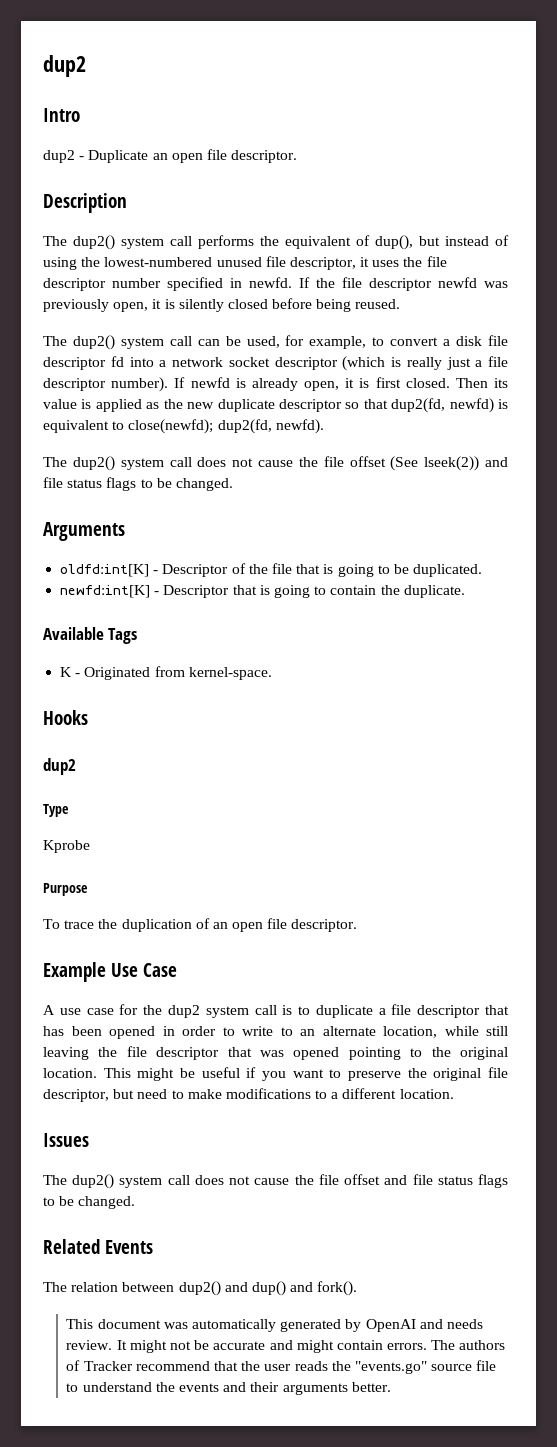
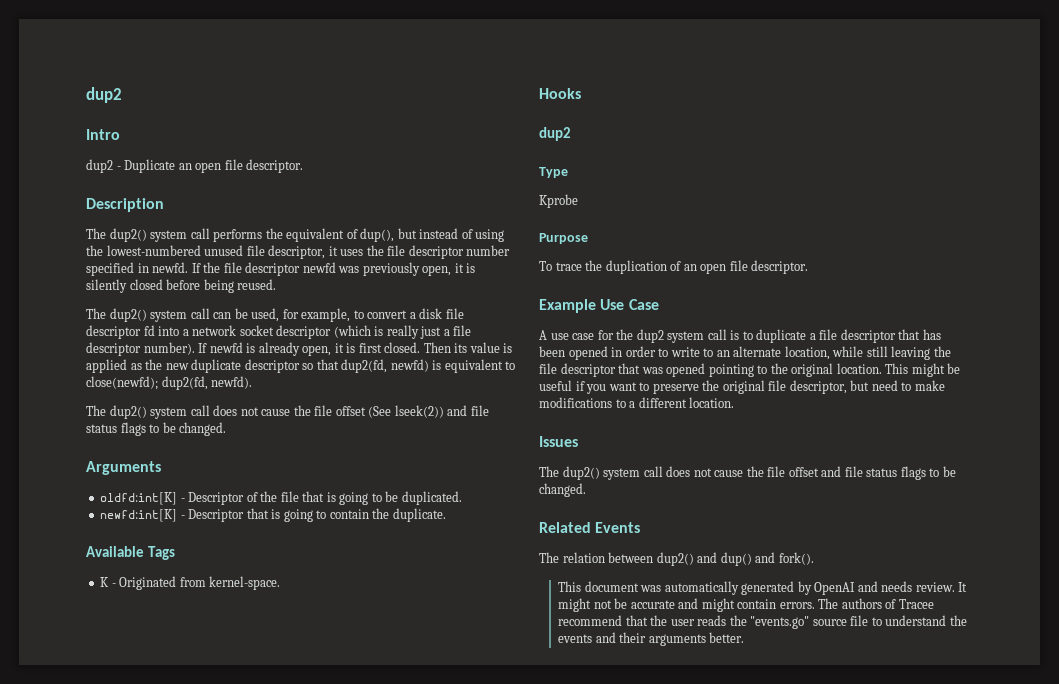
- The authors of Tracker recommend that the user reads the "events.go" source file to understand the events and their arguments better.
+ The authors of Tracee recommend that the user reads the "events.go" source file to understand the events and their arguments better.

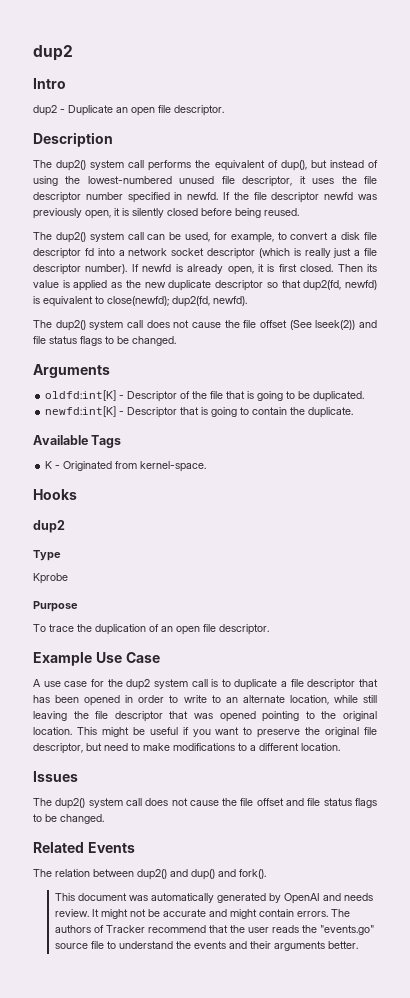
- The authors of Tracee recommend that the user reads the "events.go" source file to understand the events and their arguments better.
+ The authors of Tracker recommend that the user reads the "events.go" source file to understand the events and their arguments better.

